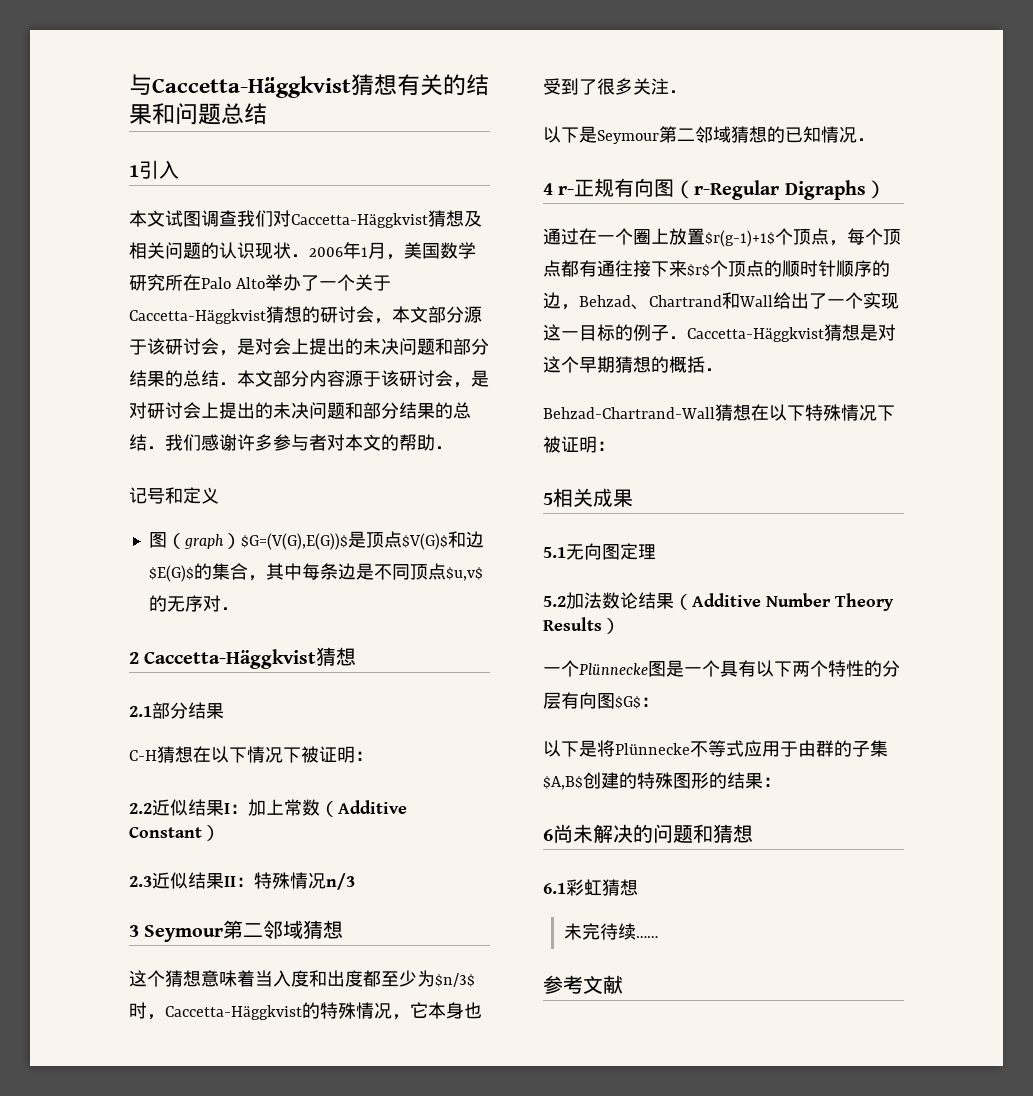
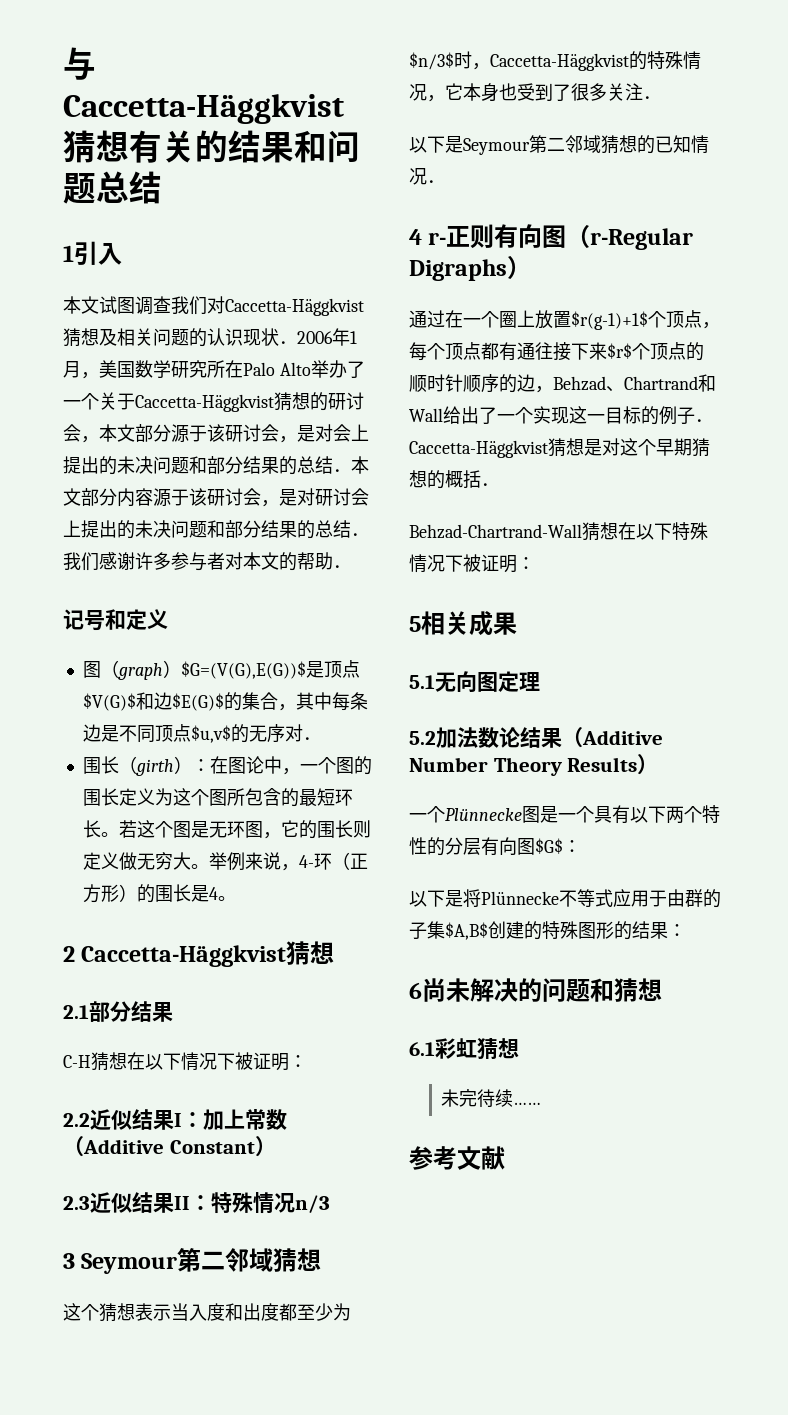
+ 围长（girth）：在图论中，一个图的围长定义为这个图所包含的最短环长。若这个图是无环图，它的围长则定义做无穷大。举例来说，4-环（正方形）的围长是4。
- 这个猜想意味着当入度和出度都至少为$n/3$时，Caccetta-Häggkvist的特殊情况，它本身也受到了很多关注．
+ 这个猜想表示当入度和出度都至少为$n/3$时，Caccetta-Häggkvist的特殊情况，它本身也受到了很多关注．
- 4 r-正规有向图（r-Regular Digraphs）
+ 4 r-正则有向图（r-Regular Digraphs）

